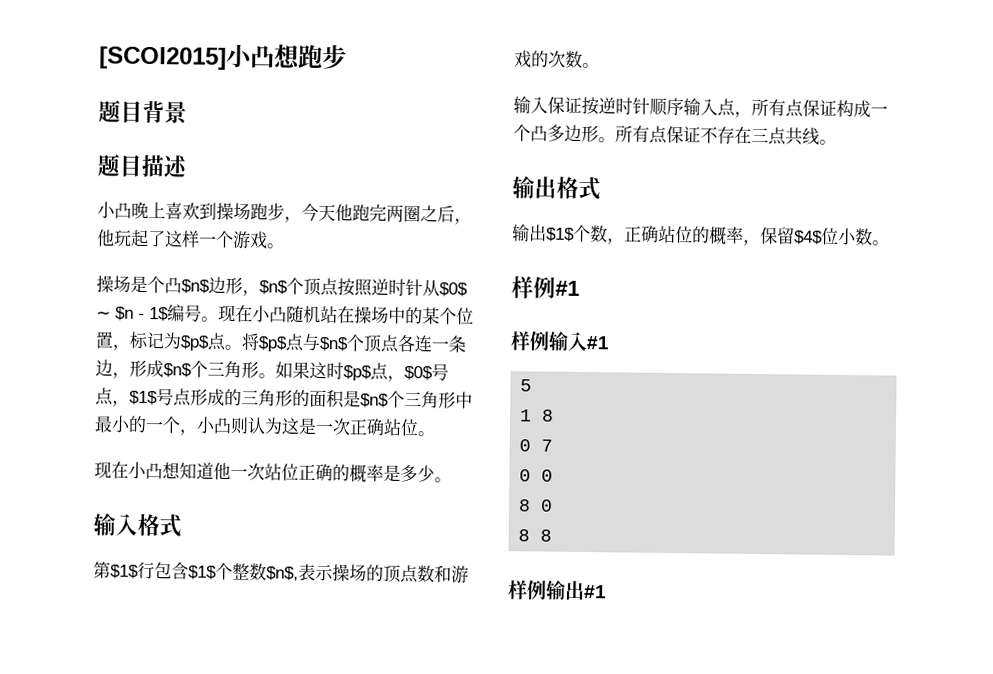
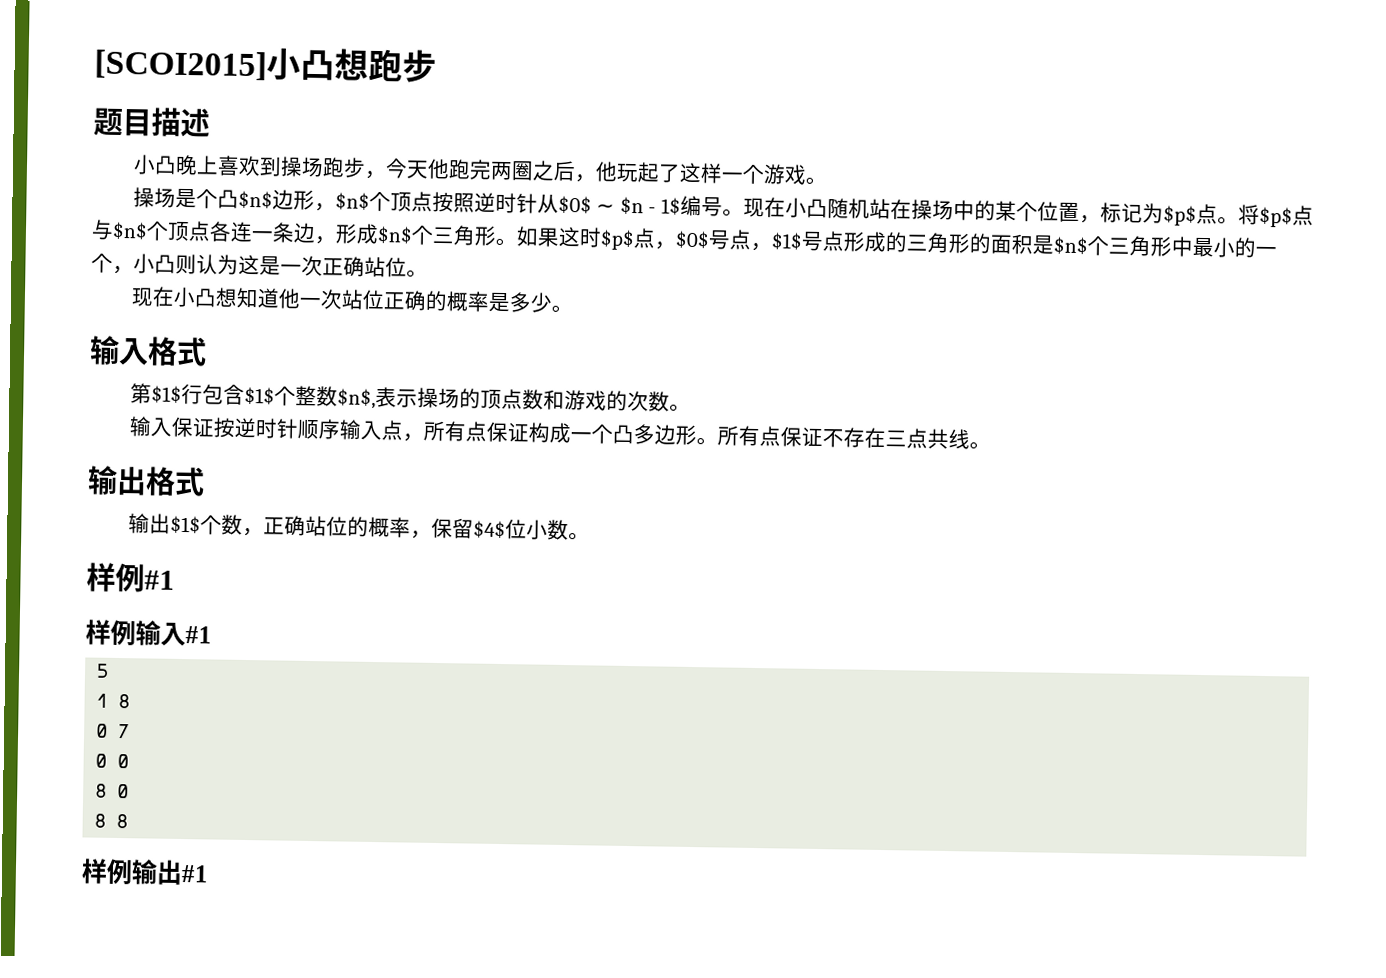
- 题目背景

